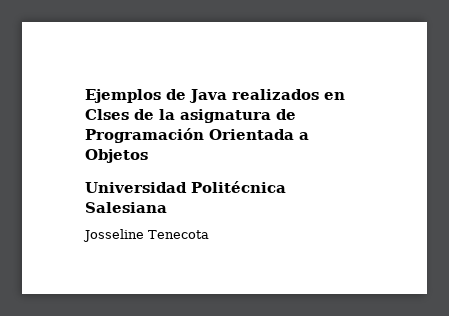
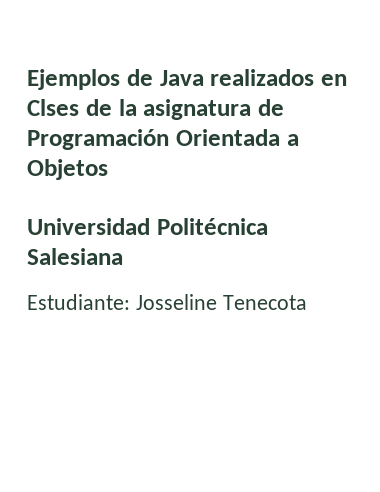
- Josseline Tenecota
+ Estudiante: Josseline Tenecota

